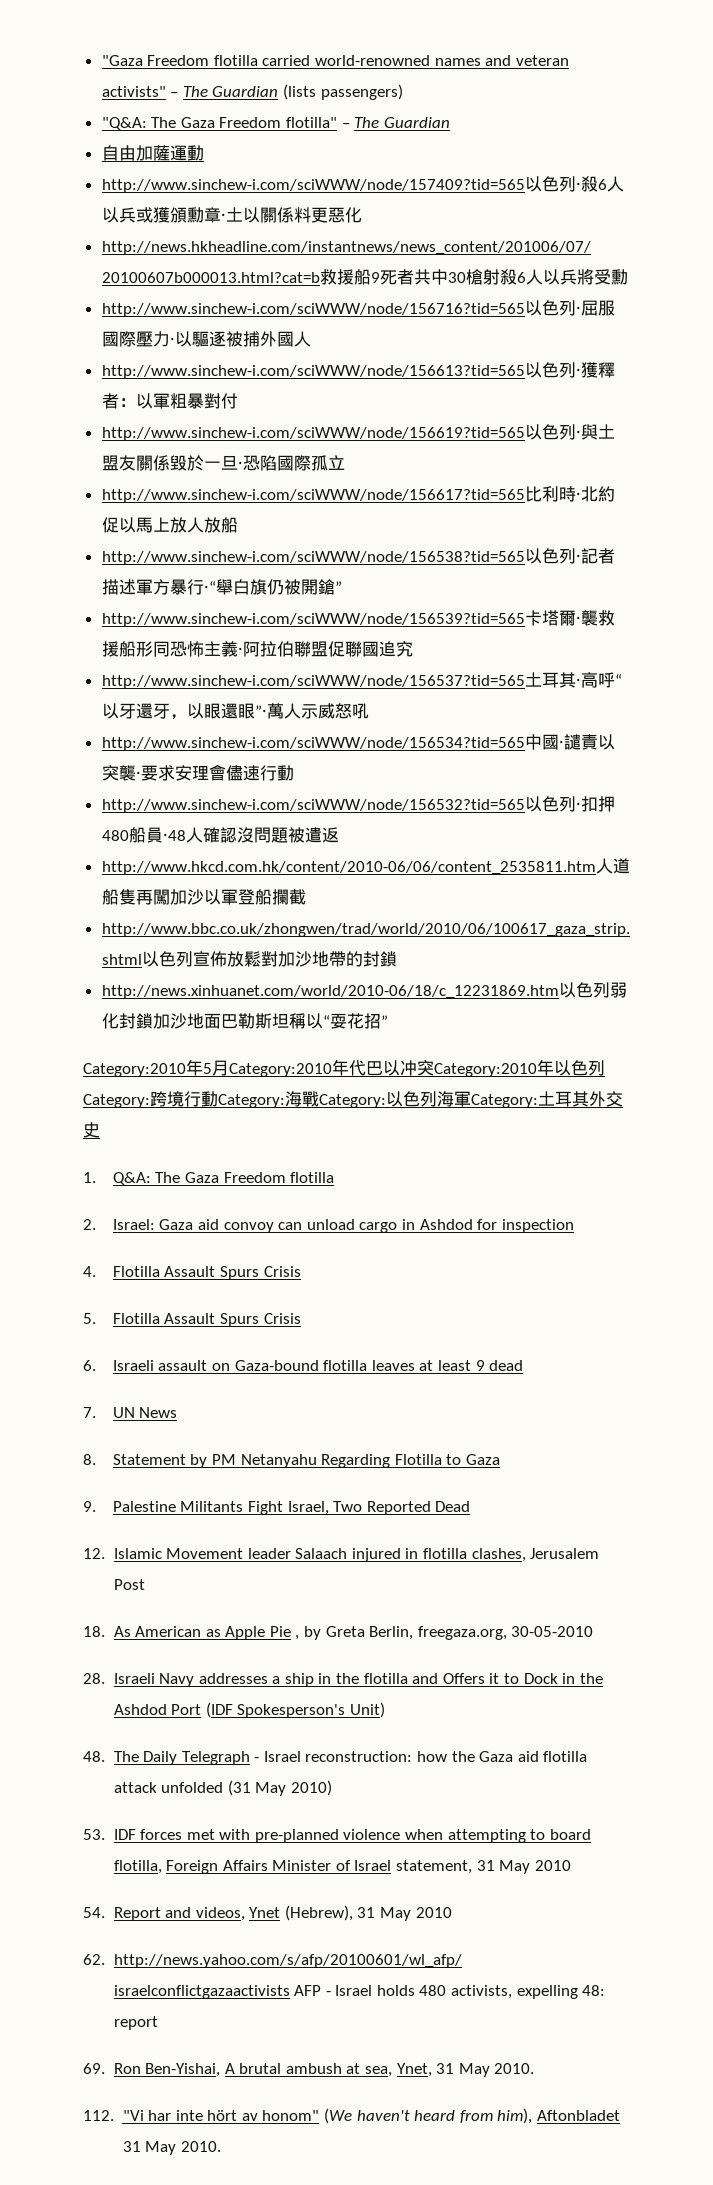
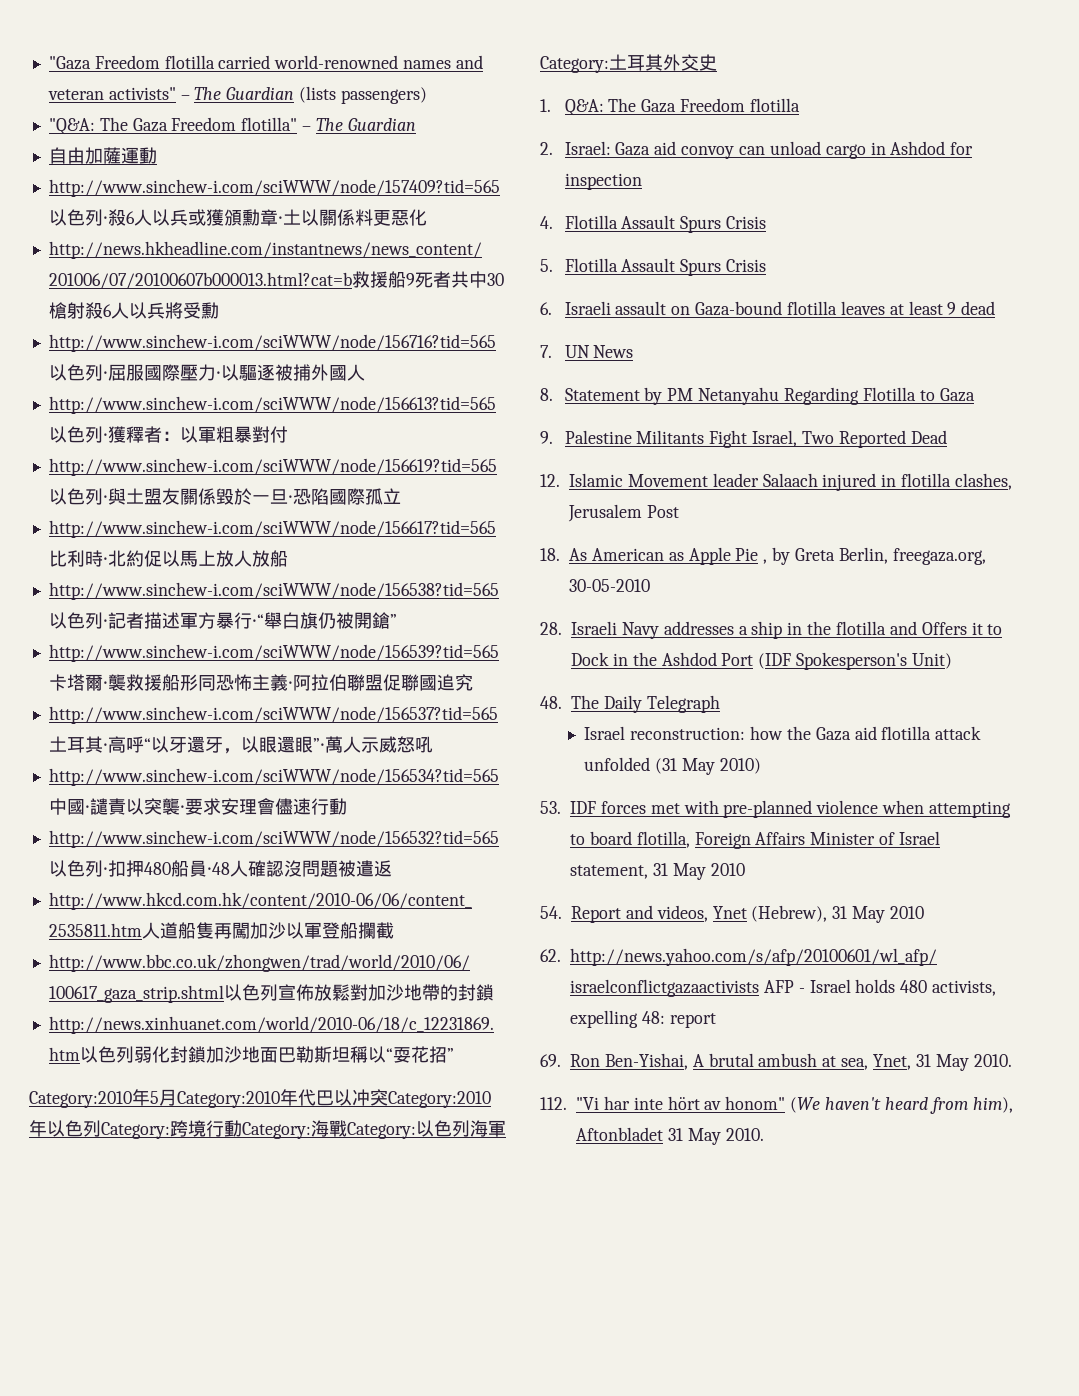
- 48. The Daily Telegraph - Israel reconstruction: how the Gaza aid flotilla attack unfolded (31 May 2010)
+ 48. The Daily Telegraph
+ Israel reconstruction: how the Gaza aid flotilla attack unfolded (31 May 2010)

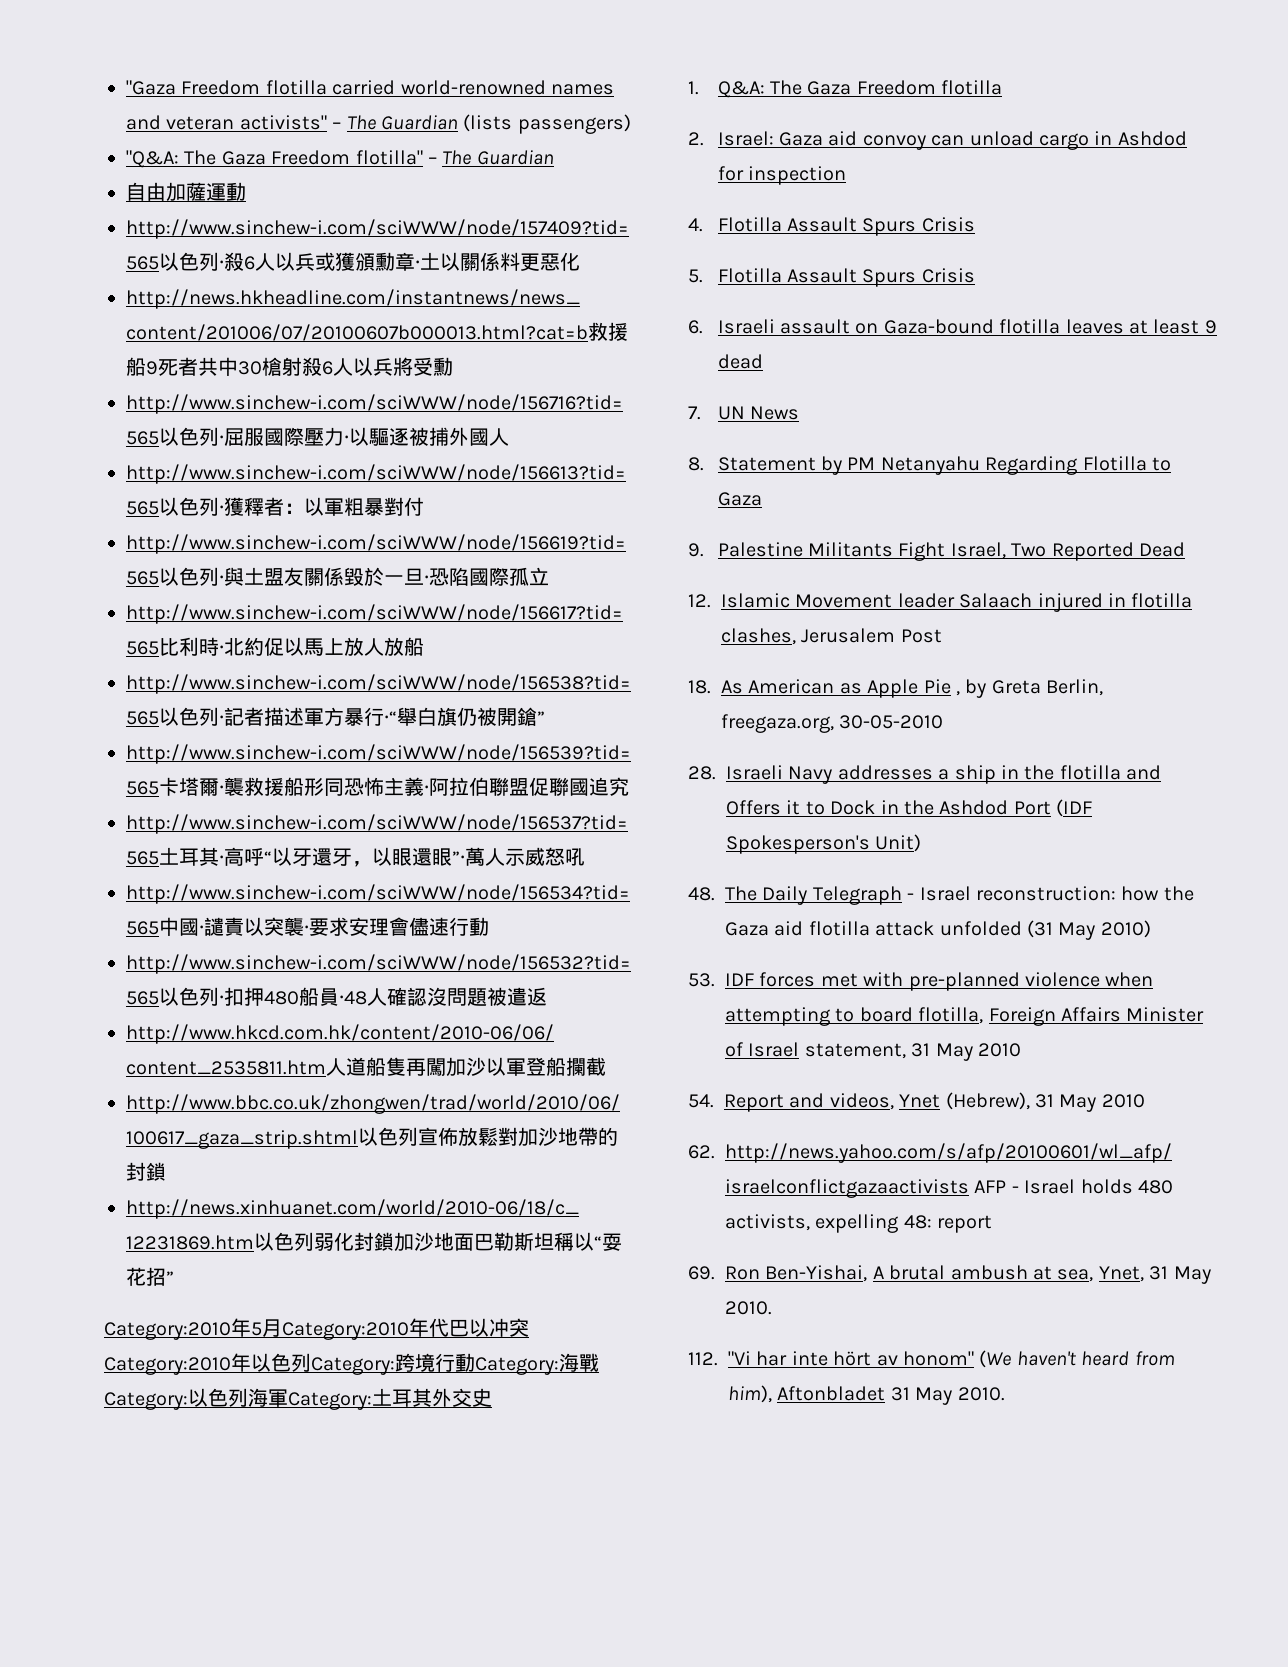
- 48. The Daily Telegraph
- Israel reconstruction: how the Gaza aid flotilla attack unfolded (31 May 2010)
+ 48. The Daily Telegraph - Israel reconstruction: how the Gaza aid flotilla attack unfolded (31 May 2010)

